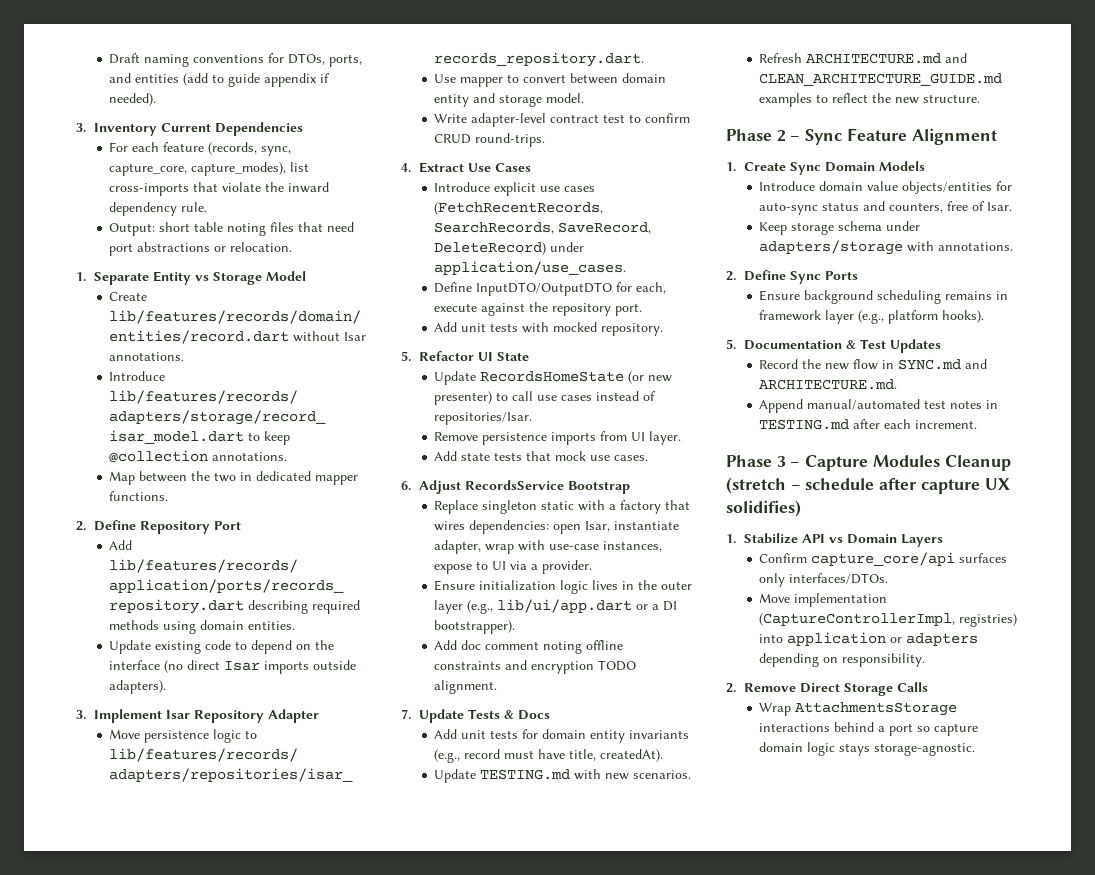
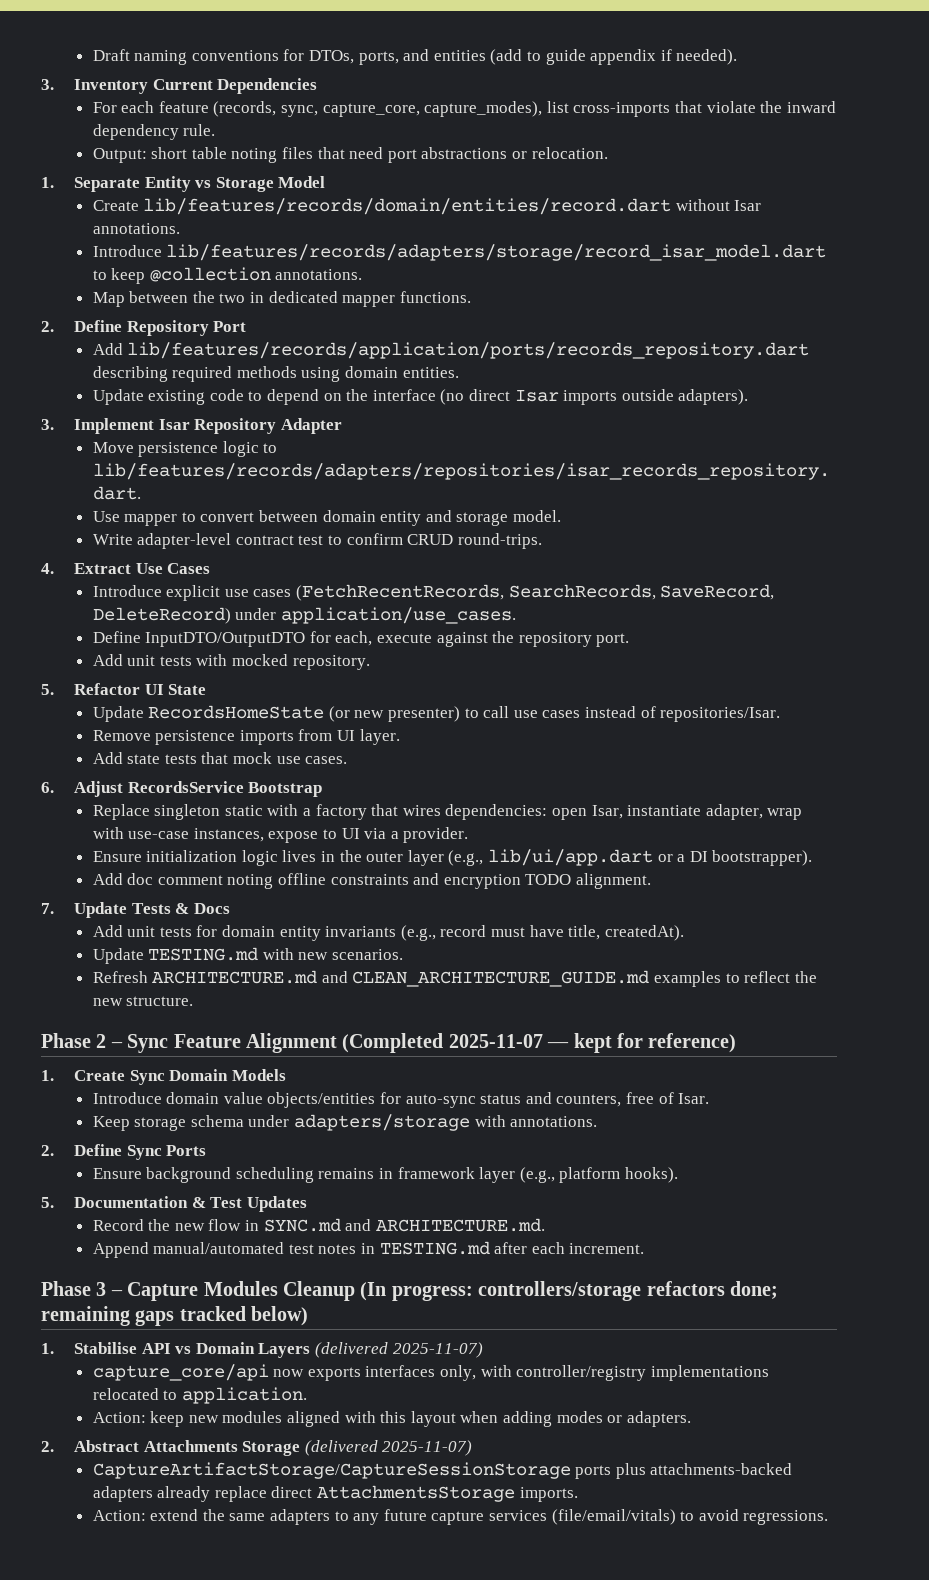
- Phase 2 – Sync Feature Alignment
+ Phase 2 – Sync Feature Alignment (Completed 2025-11-07 — kept for reference)
- Phase 3 – Capture Modules Cleanup (stretch – schedule after capture UX solidifies)
- 1. Stabilize API vs Domain Layers
- Confirm capture_core/api surfaces only interfaces/DTOs.
- Move implementation (CaptureControllerImpl, registries) into application or adapters depending on responsibility.
- 2. Remove Direct Storage Calls
- Wrap AttachmentsStorage interactions behind a port so capture domain logic stays storage-agnostic.
+ Phase 3 – Capture Modules Cleanup (In progress: controllers/storage refactors done; remaining gaps tracked below)
+ 1. Stabilise API vs Domain Layers (delivered 2025-11-07)
+ capture_core/api now exports interfaces only, with controller/registry implementations relocated to application.
+ Action: keep new modules aligned with this layout when adding modes or adapters.
+ 2. Abstract Attachments Storage (delivered 2025-11-07)
+ CaptureArtifactStorage/CaptureSessionStorage ports plus attachments-backed adapters already replace direct AttachmentsStorage imports.
+ Action: extend the same adapters to any future capture services (file/email/vitals) to avoid regressions.

